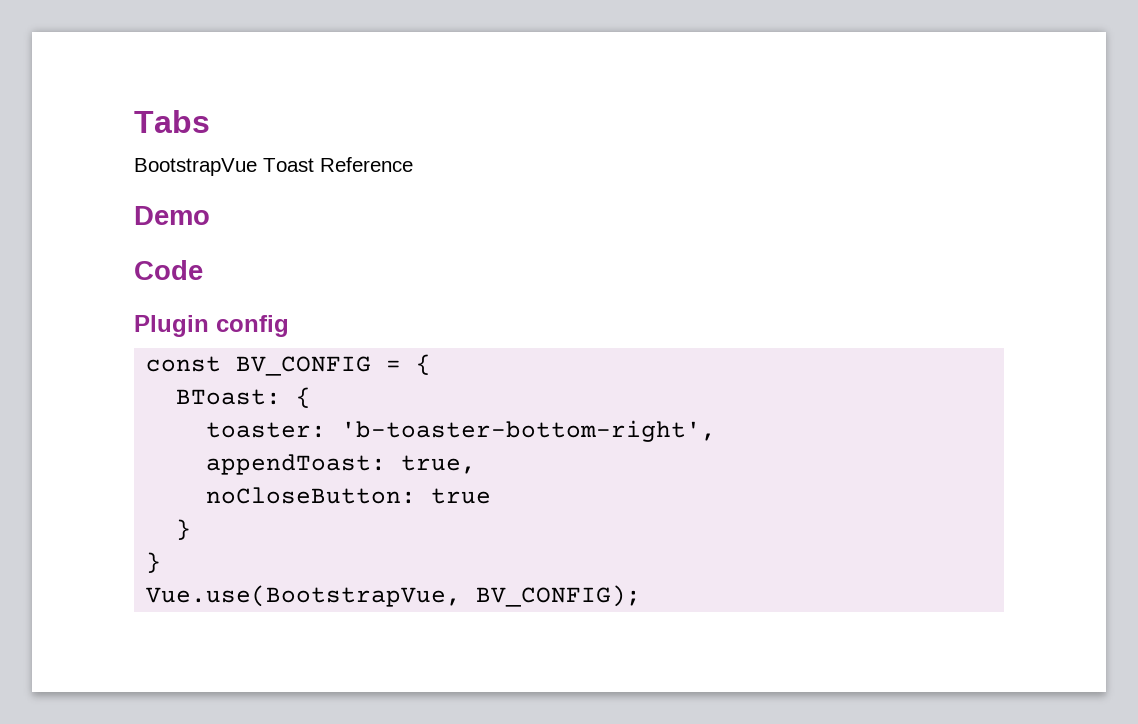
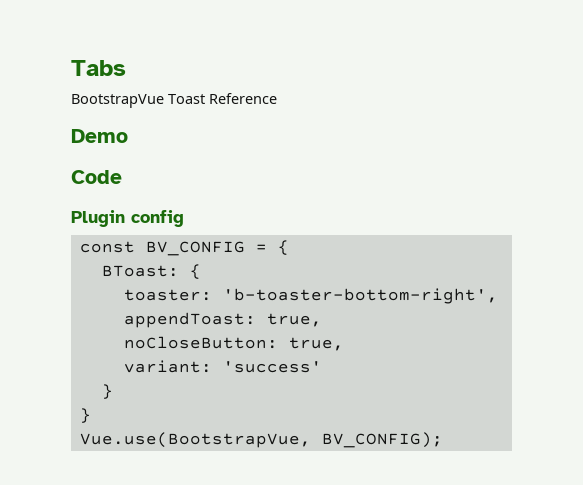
- noCloseButton: true
+ noCloseButton: true,
+ variant: 'success'

